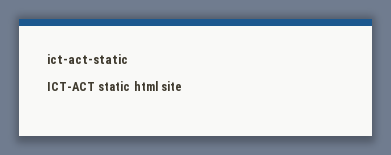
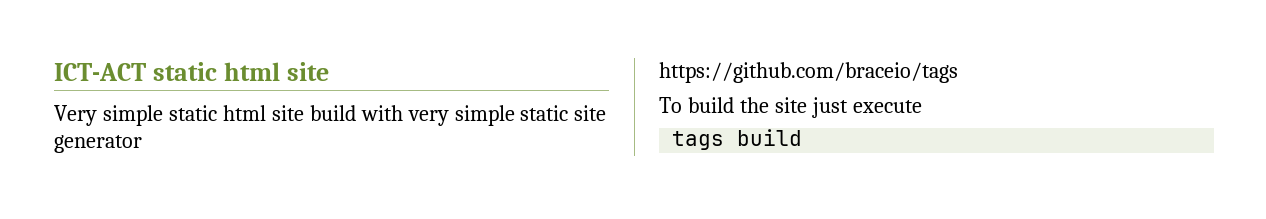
- ict-act-static
+ Very simple static html site build with very simple static site generator
+ https://github.com/braceio/tags
+ To build the site just execute
+ tags build

